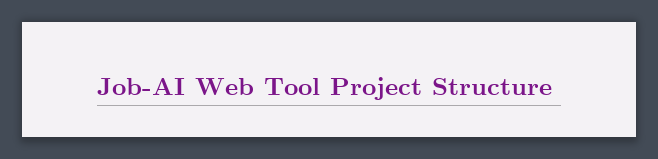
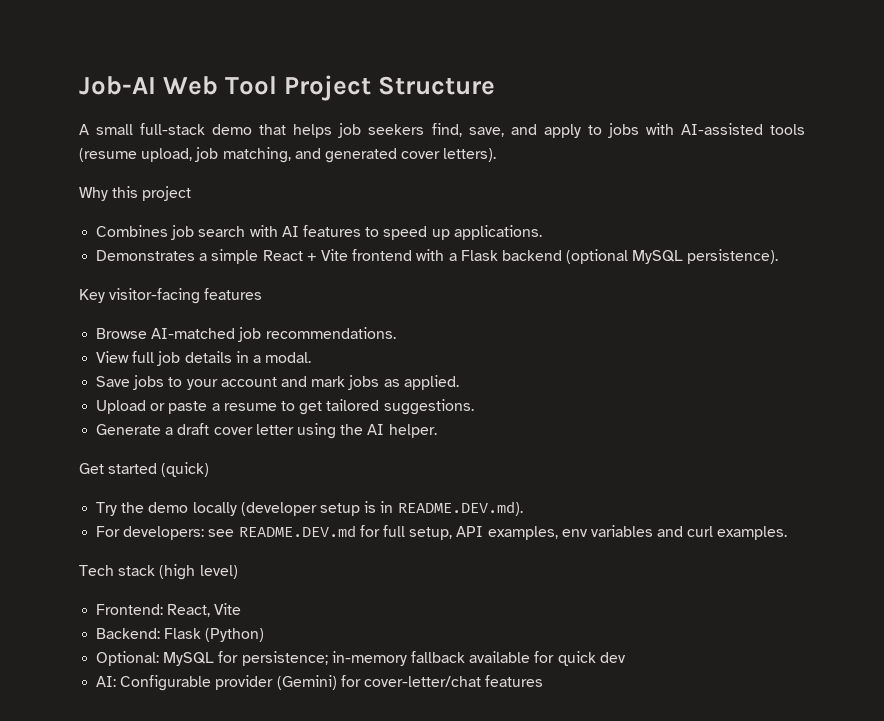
+ A small full-stack demo that helps job seekers find, save, and apply to jobs with AI-assisted tools (resume upload, job matching, and generated cover letters).
+ Why this project
+ Combines job search with AI features to speed up applications.
+ Demonstrates a simple React + Vite frontend with a Flask backend (optional MySQL persistence).
+ Key visitor-facing features
+ Browse AI-matched job recommendations.
+ View full job details in a modal.
+ Save jobs to your account and mark jobs as applied.
+ Upload or paste a resume to get tailored suggestions.
+ Generate a draft cover letter using the AI helper.
+ Get started (quick)
+ Try the demo locally (developer setup is in README.DEV.md).
+ For developers: see README.DEV.md for full setup, API examples, env variables and curl examples.
+ Tech stack (high level)
+ Frontend: React, Vite
+ Backend: Flask (Python)
+ Optional: MySQL for persistence; in-memory fallback available for quick dev
+ AI: Configurable provider (Gemini) for cover-letter/chat features

